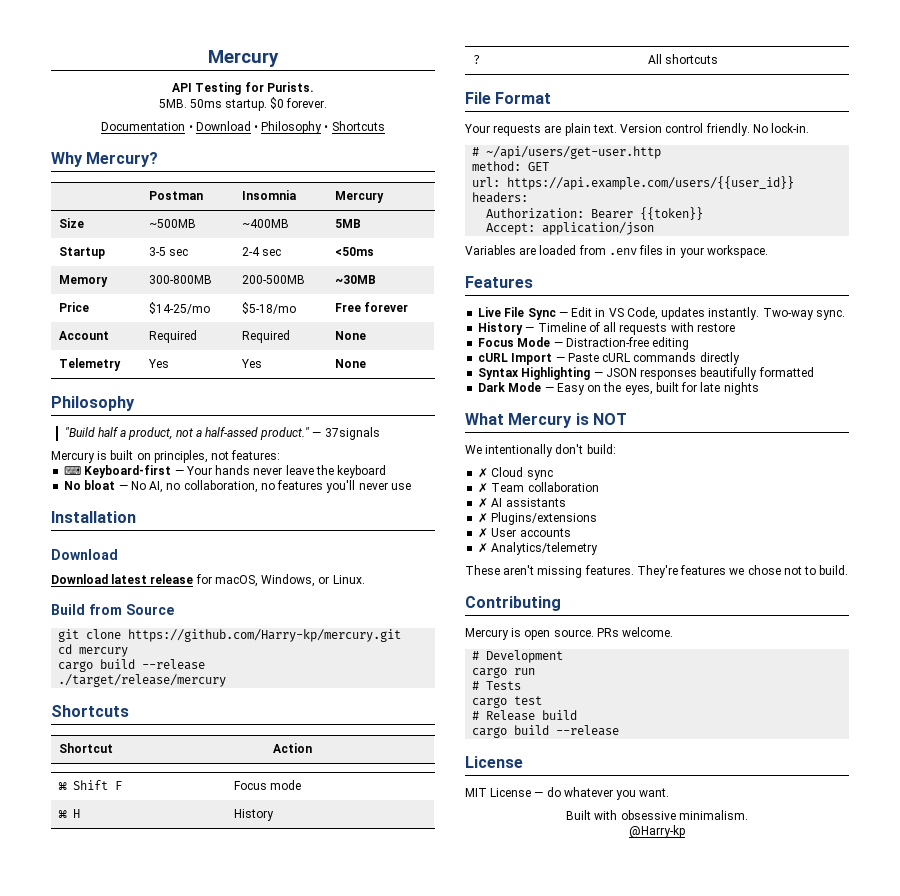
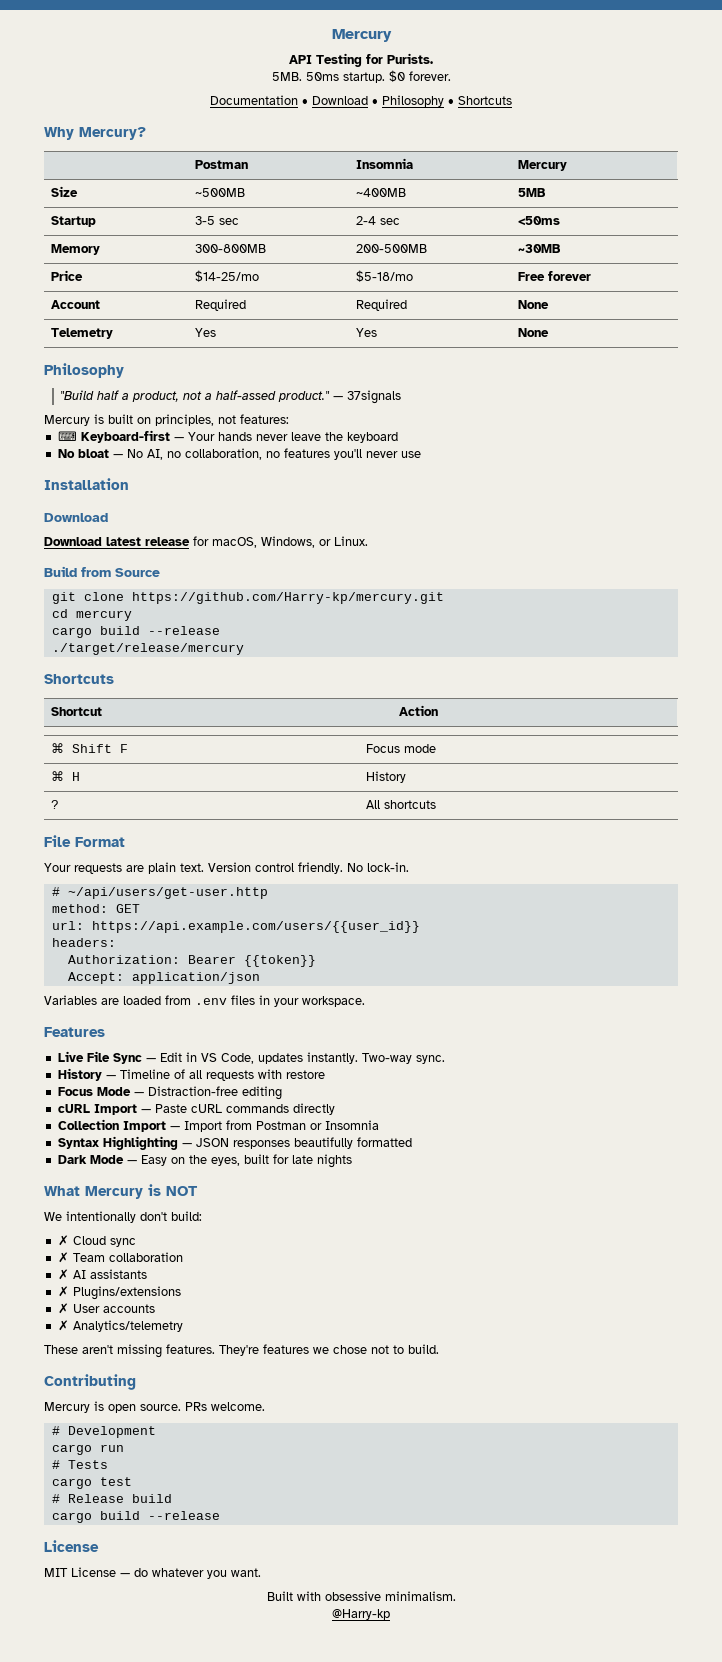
+ Collection Import — Import from Postman or Insomnia

